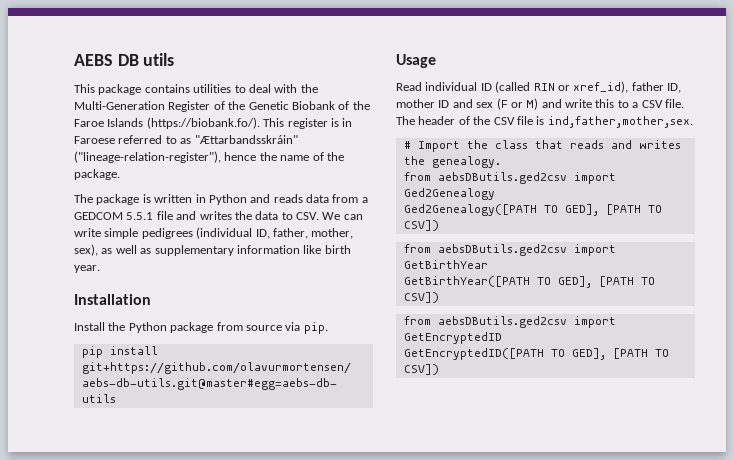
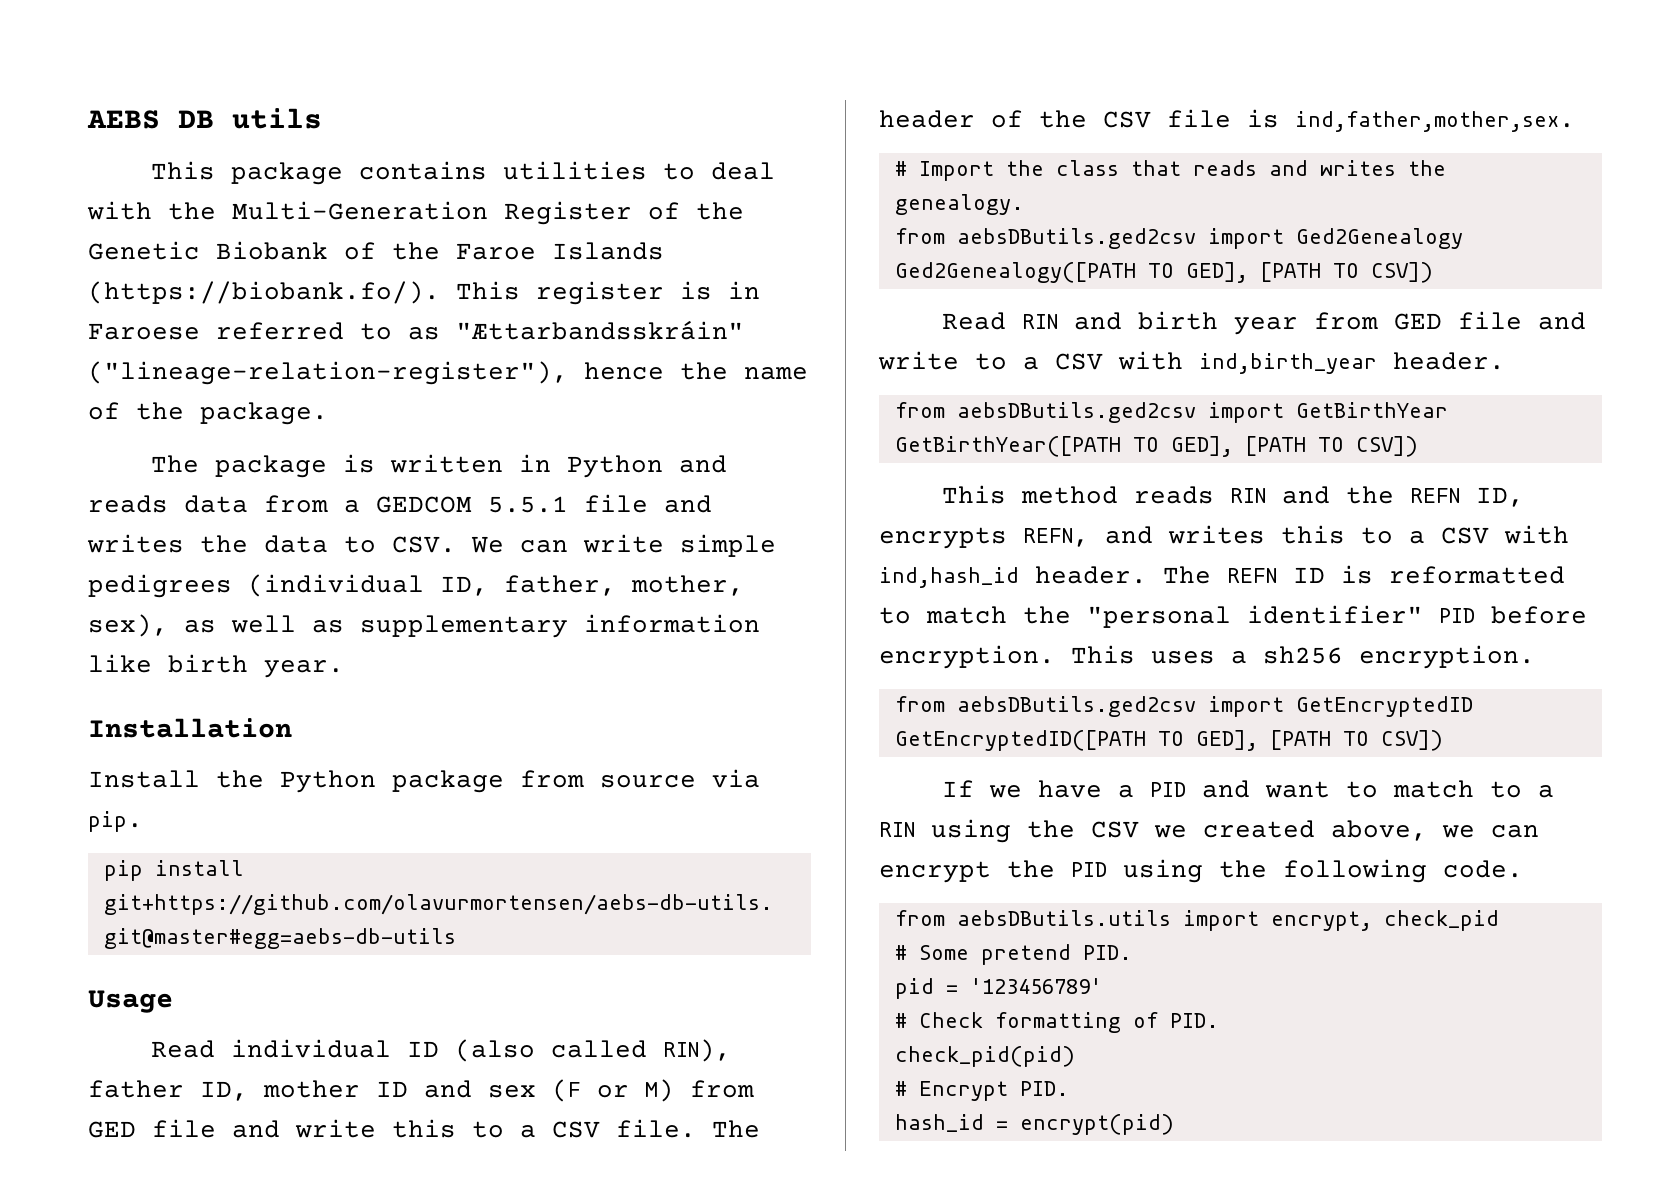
- Read individual ID (called RIN or xref_id), father ID, mother ID and sex (F or M) and write this to a CSV file.
+ Read individual ID (also called RIN), father ID, mother ID and sex (F or M) from GED file and write this to a CSV file.
+ Read RIN and birth year from GED file and write to a CSV with ind,birth_year header.
+ This method reads RIN and the REFN ID, encrypts REFN, and writes this to a CSV with ind,hash_id header. The REFN ID is reformatted to match the "personal identifier" PID before encryption. This uses a sh256 encryption.
+ If we have a PID and want to match to a RIN using the CSV we created above, we can encrypt the PID using the following code.
+ from aebsDButils.utils import encrypt, check_pid
+ # Some pretend PID.
+ pid = '123456789'
+ # Check formatting of PID.
+ check_pid(pid)
+ # Encrypt PID.
+ hash_id = encrypt(pid)

